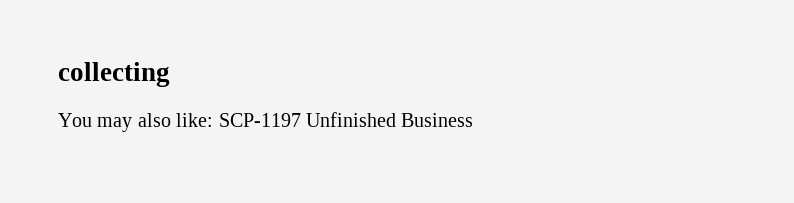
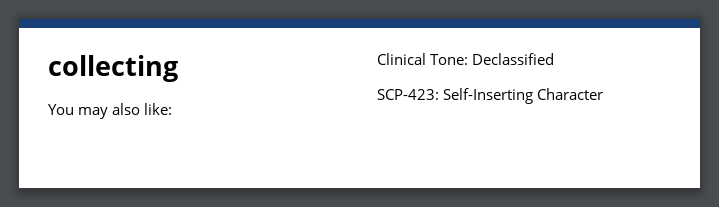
- You may also like: SCP-1197 Unfinished Business
+ You may also like:
+ Clinical Tone: Declassified
+ SCP-423: Self-Inserting Character

